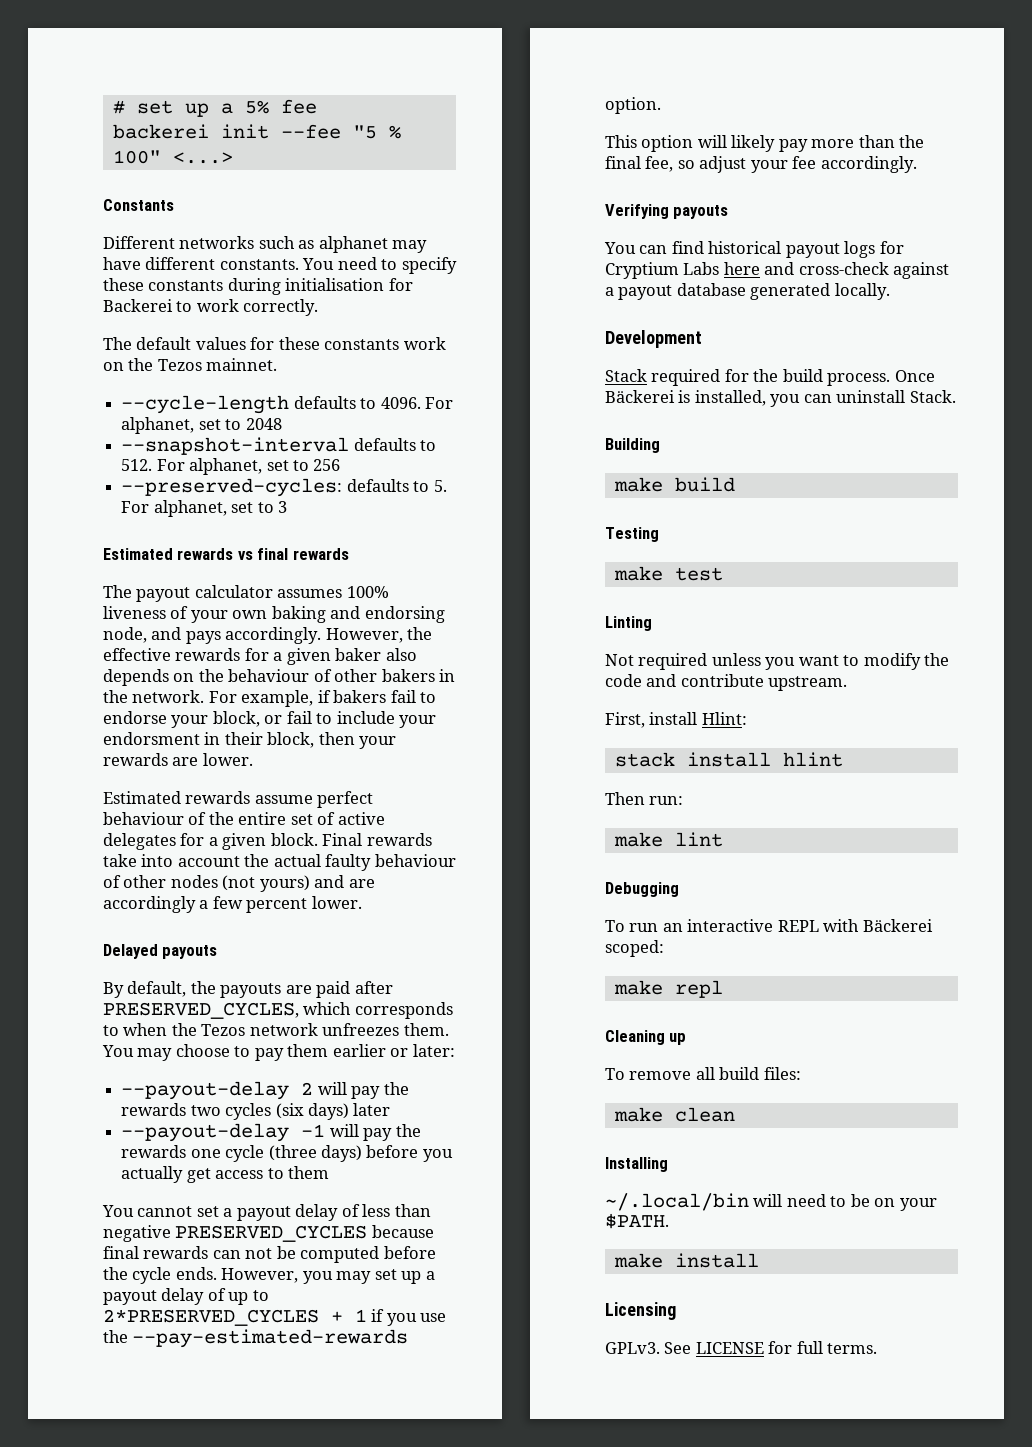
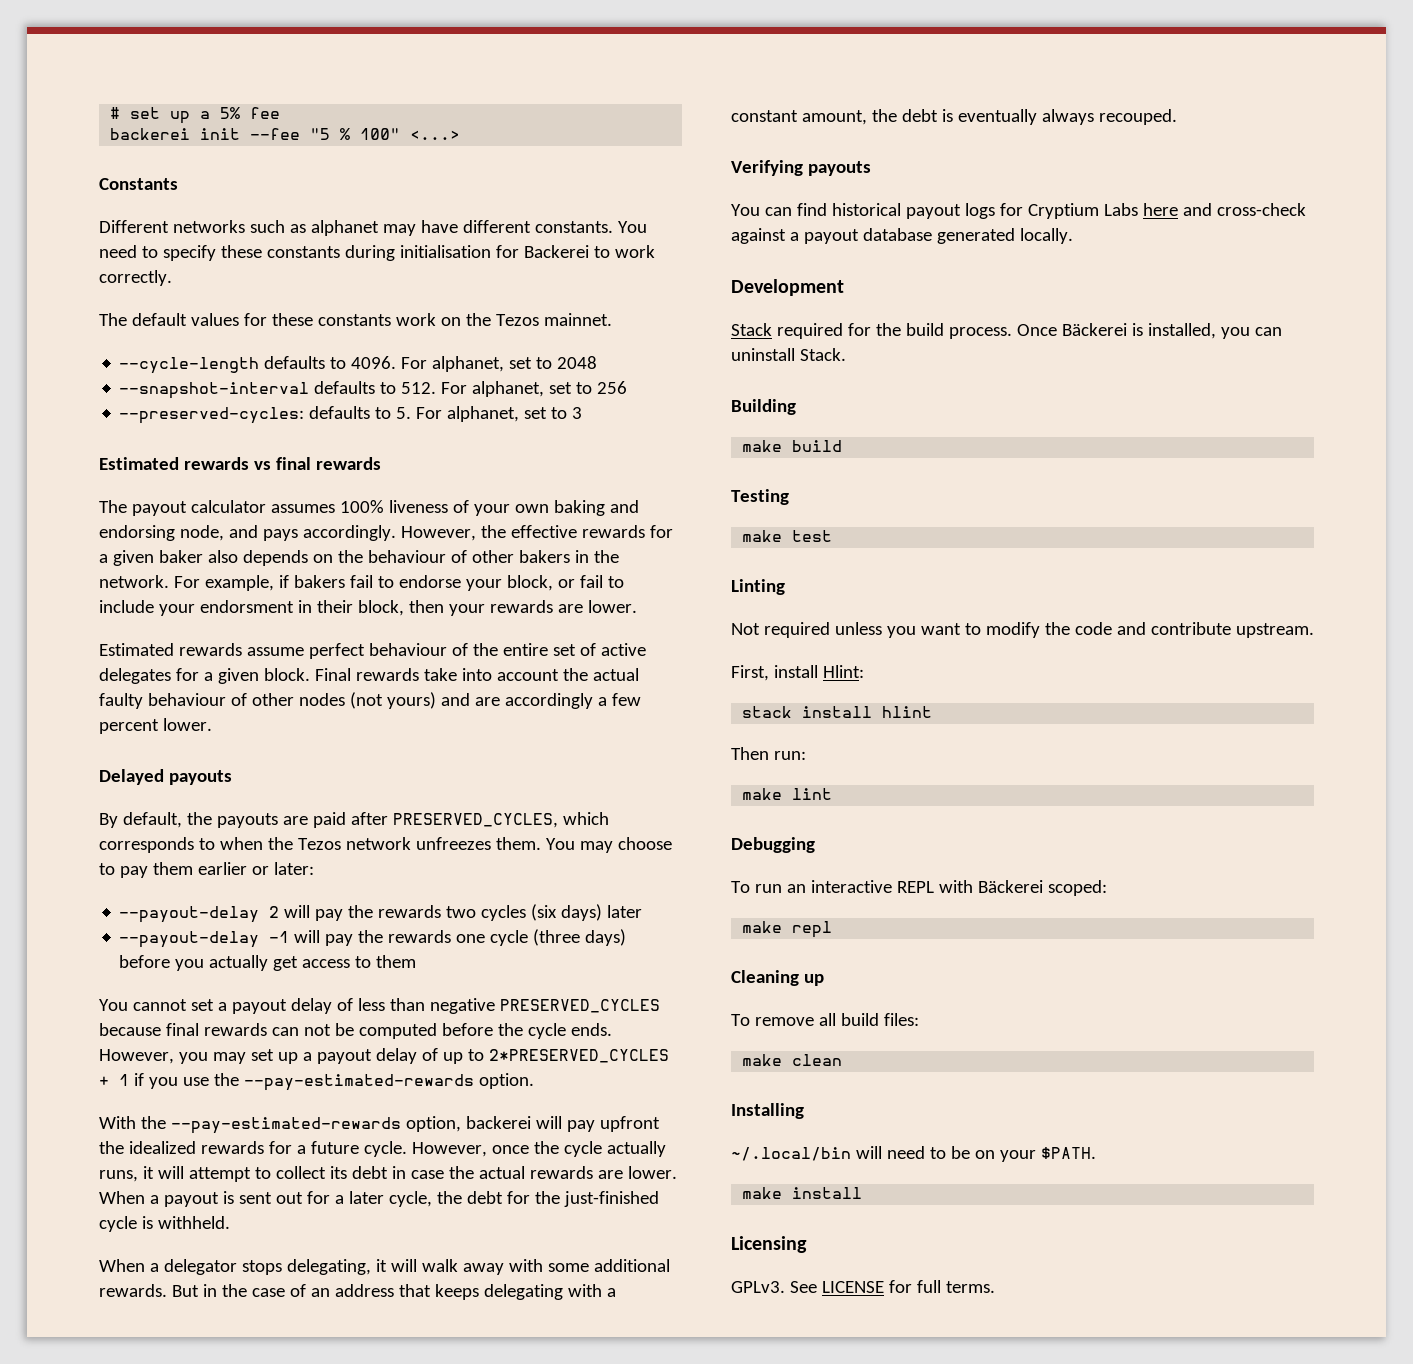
- This option will likely pay more than the final fee, so adjust your fee accordingly.
+ With the --pay-estimated-rewards option, backerei will pay upfront the idealized rewards for a future cycle. However, once the cycle actually runs, it will attempt to collect its debt in case the actual rewards are lower. When a payout is sent out for a later cycle, the debt for the just-finished cycle is withheld.
+ When a delegator stops delegating, it will walk away with some additional rewards. But in the case of an address that keeps delegating with a constant amount, the debt is eventually always recouped.

